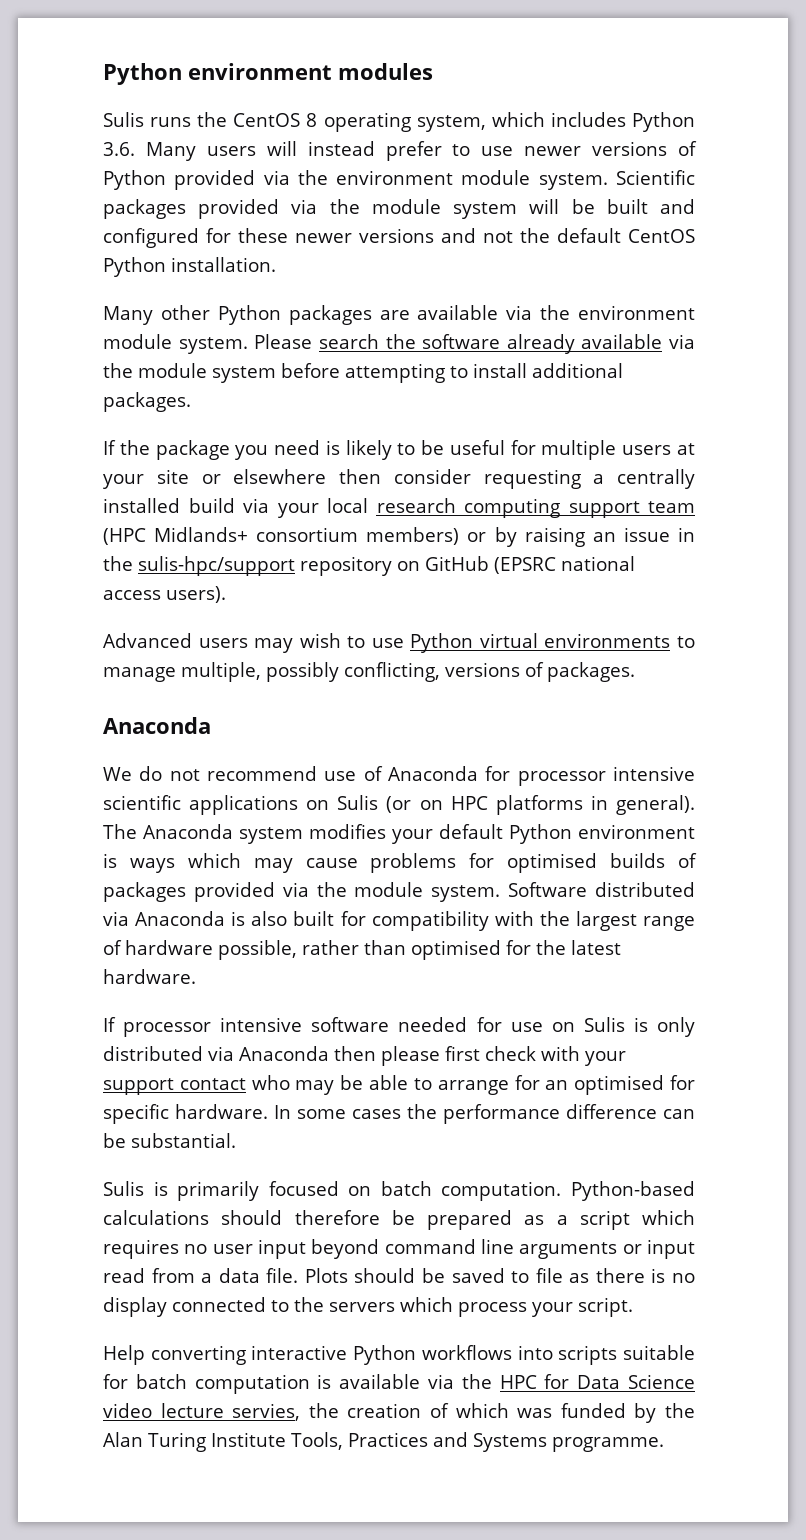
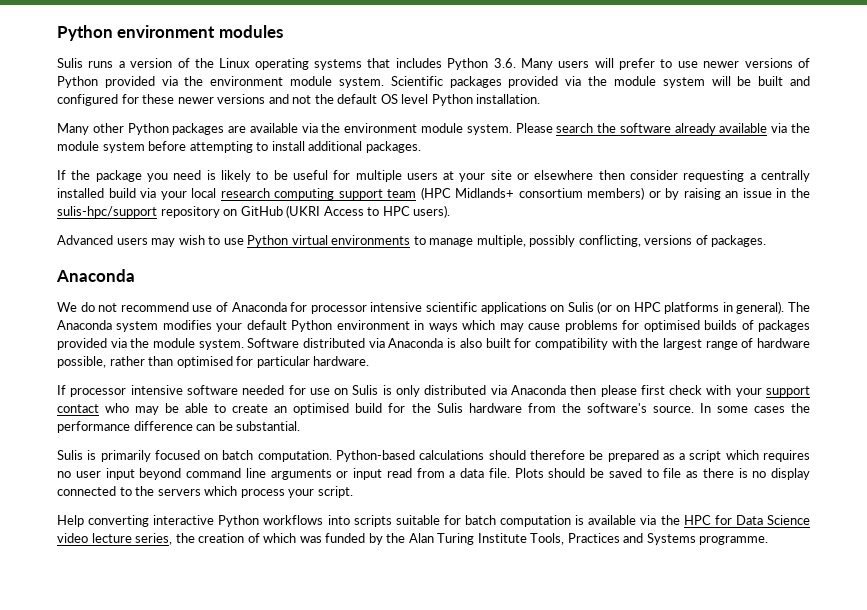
- Sulis runs the CentOS 8 operating system, which includes Python 3.6. Many users will instead prefer to use newer versions of Python provided via the environment module system.
+ Sulis runs a version of the Linux operating systems that includes Python 3.6. Many users will prefer to use newer versions of Python provided via the environment module system.
- Scientific packages provided via the module system will be built and configured for these newer versions and not the default CentOS Python installation.
+ Scientific packages provided via the module system will be built and configured for these newer versions and not the default OS level Python installation.
- If the package you need is likely to be useful for multiple users at your site or elsewhere then consider requesting a centrally installed build via your local research computing support team (HPC Midlands+ consortium members) or by raising an issue in the sulis-hpc/support repository on GitHub (EPSRC national access users).
+ If the package you need is likely to be useful for multiple users at your site or elsewhere then consider requesting a centrally installed build via your local research computing support team (HPC Midlands+ consortium members) or by raising an issue in the sulis-hpc/support repository on GitHub (UKRI Access to HPC users).
- The Anaconda system modifies your default Python environment is ways which may cause problems for optimised builds of packages provided via the module system.
+ The Anaconda system modifies your default Python environment in ways which may cause problems for optimised builds of packages provided via the module system.
- Software distributed via Anaconda is also built for compatibility with the largest range of hardware possible, rather than optimised for the latest hardware.
+ Software distributed via Anaconda is also built for compatibility with the largest range of hardware possible, rather than optimised for particular hardware.
- If processor intensive software needed for use on Sulis is only distributed via Anaconda then please first check with your support contact who may be able to arrange for an optimised for specific hardware.
+ If processor intensive software needed for use on Sulis is only distributed via Anaconda then please first check with your support contact who may be able to create an optimised build for the Sulis hardware from the software's source.
- Help converting interactive Python workflows into scripts suitable for batch computation is available via the HPC for Data Science video lecture servies, the creation of which was funded by the Alan Turing Institute Tools, Practices and Systems programme.
+ Help converting interactive Python workflows into scripts suitable for batch computation is available via the HPC for Data Science video lecture series, the creation of which was funded by the Alan Turing Institute Tools, Practices and Systems programme.

